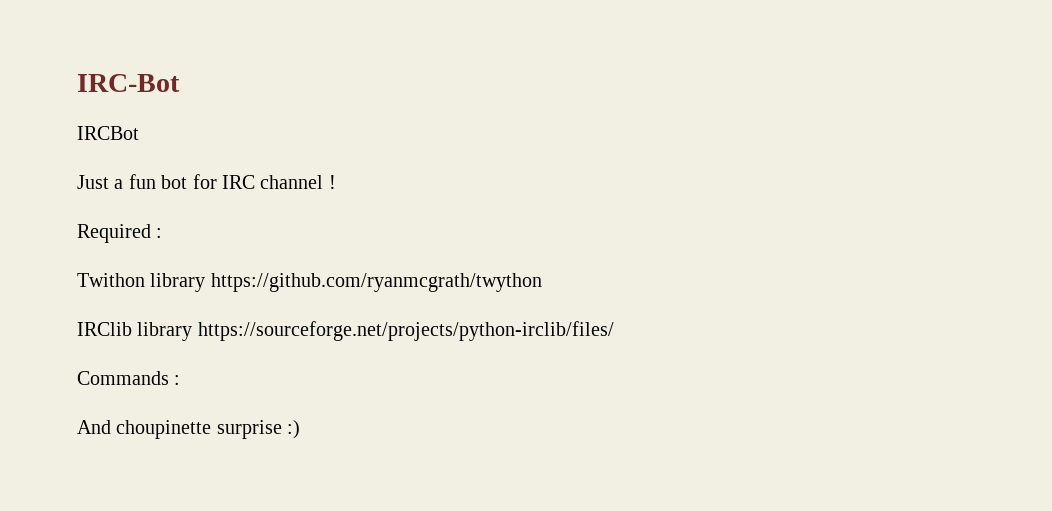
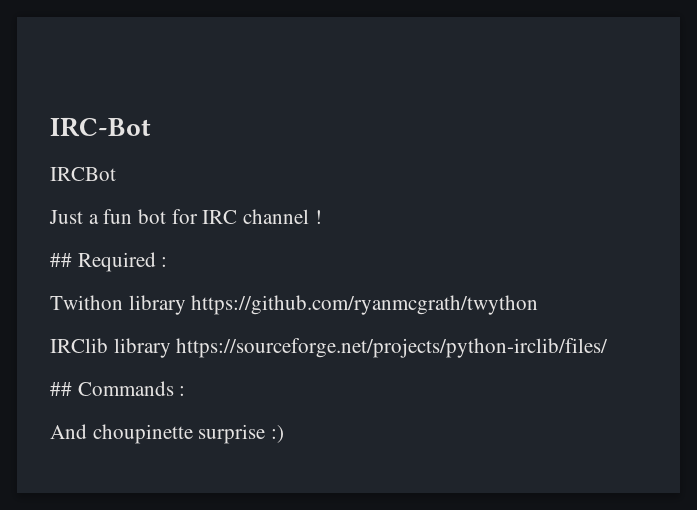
- Required :
+ ## Required :
- Commands :
+ ## Commands :

